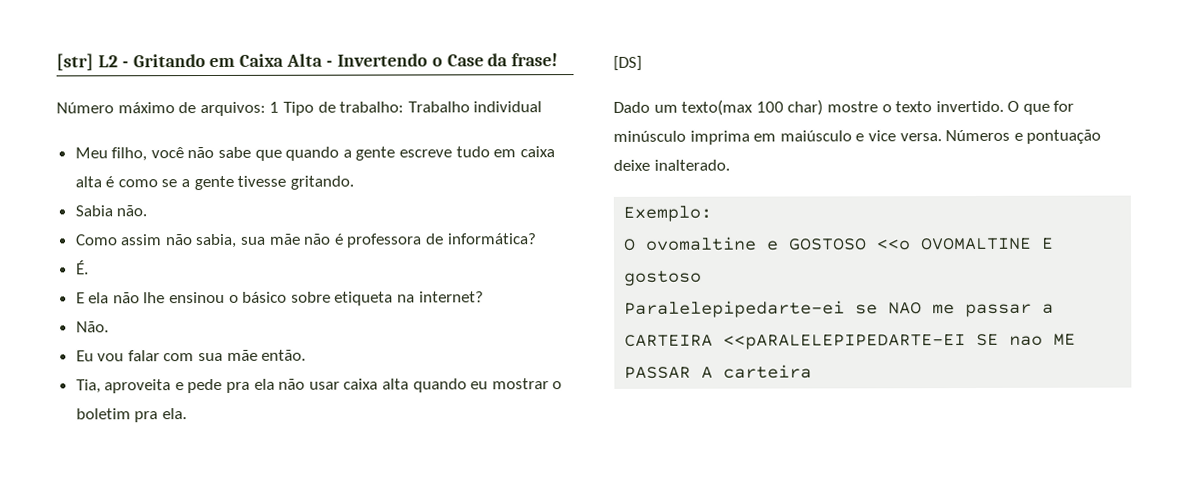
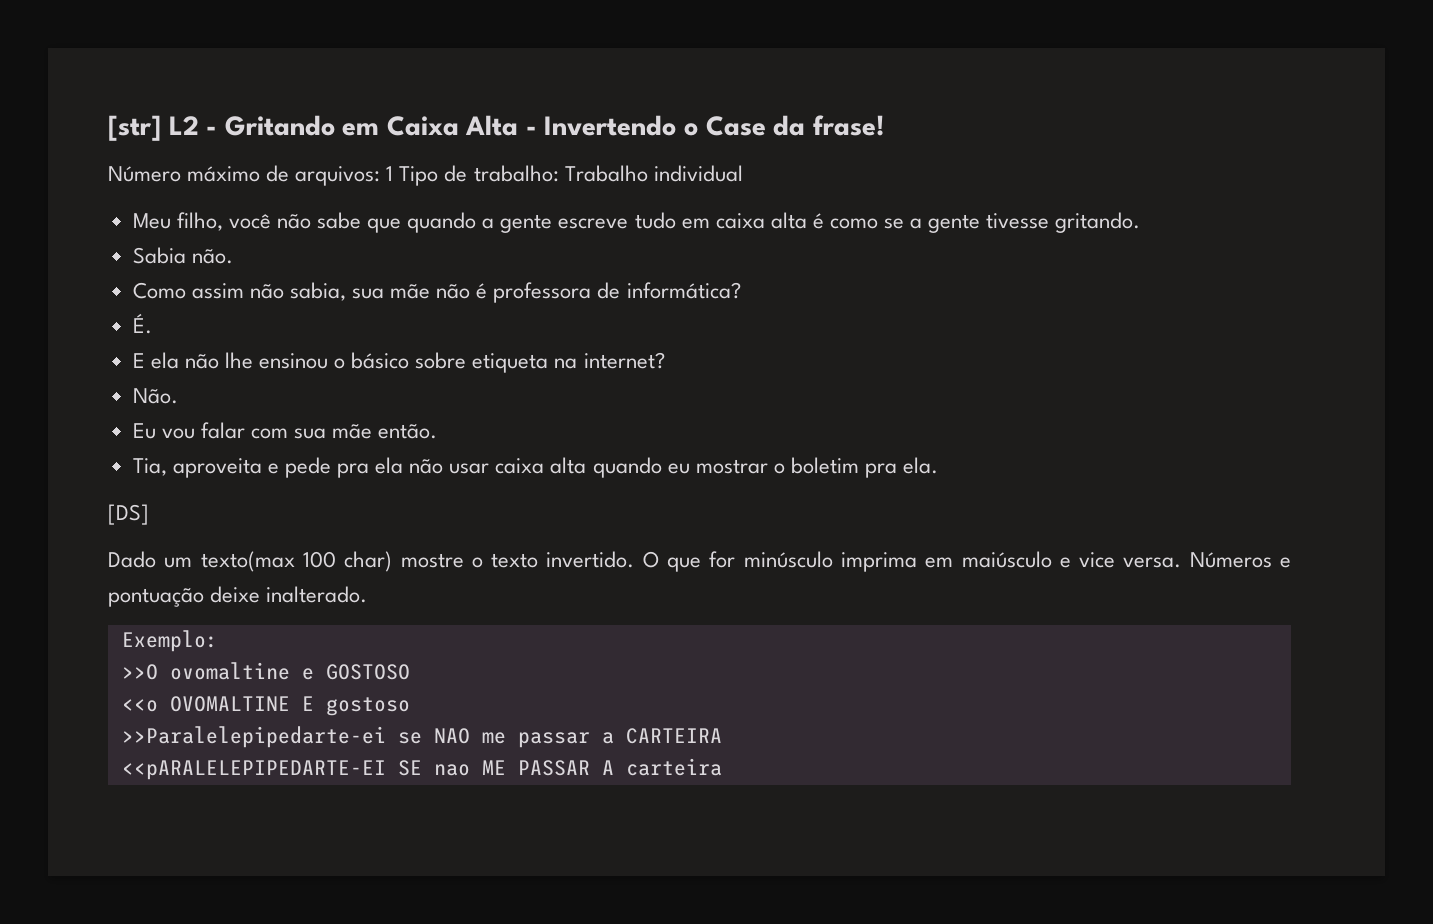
- O ovomaltine e GOSTOSO <<o OVOMALTINE E gostoso
+ >>O ovomaltine e GOSTOSO
+ <<o OVOMALTINE E gostoso
- Paralelepipedarte-ei se NAO me passar a CARTEIRA <<pARALELEPIPEDARTE-EI SE nao ME PASSAR A carteira
+ >>Paralelepipedarte-ei se NAO me passar a CARTEIRA
+ <<pARALELEPIPEDARTE-EI SE nao ME PASSAR A carteira

